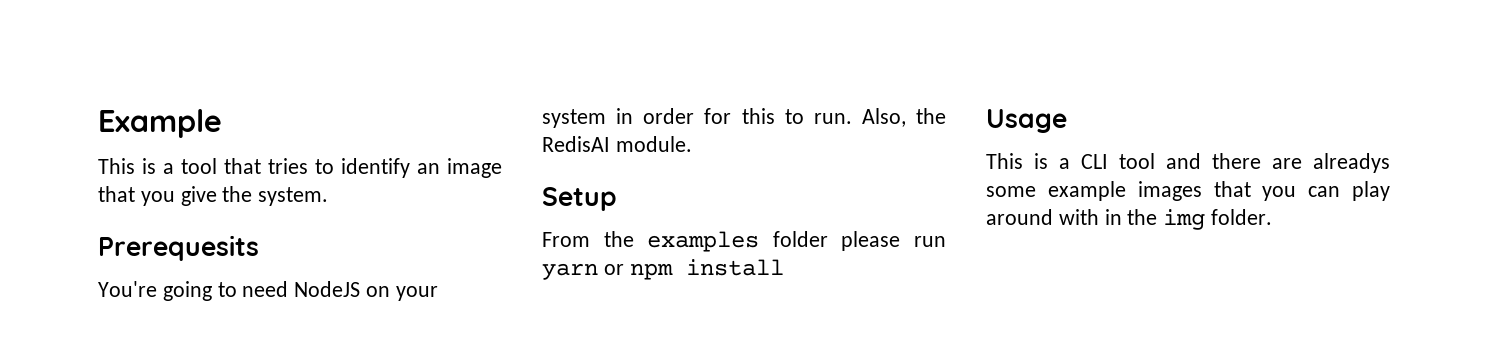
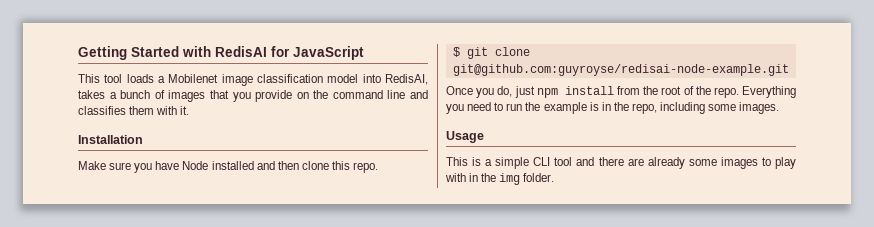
- Example
- This is a tool that tries to identify an image that you give the system.
- Prerequesits
- You're going to need NodeJS on your system in order for this to run. Also, the RedisAI module.
- Setup
- From the examples folder please run yarn or npm install
+ Getting Started with RedisAI for JavaScript
+ This tool loads a Mobilenet image classification model into RedisAI, takes a bunch of images that you provide on the command line and classifies them with it.
+ Installation
+ Make sure you have Node installed and then clone this repo.
+ $ git clone git@github.com:guyroyse/redisai-node-example.git
+ Once you do, just npm install from the root of the repo. Everything you need to run the example is in the repo, including some images.
- This is a CLI tool and there are alreadys some example images that you can play around with in the img folder.
+ This is a simple CLI tool and there are already some images to play with in the img folder.

